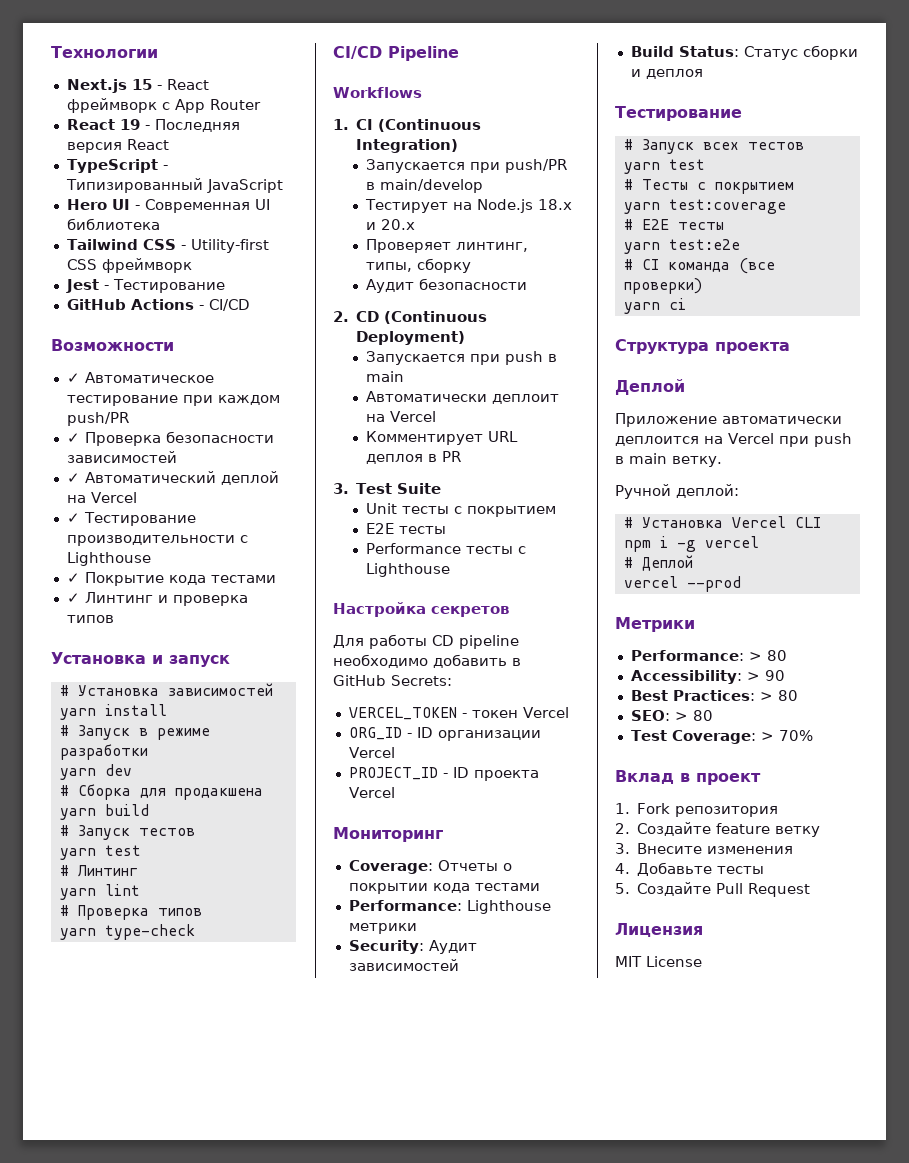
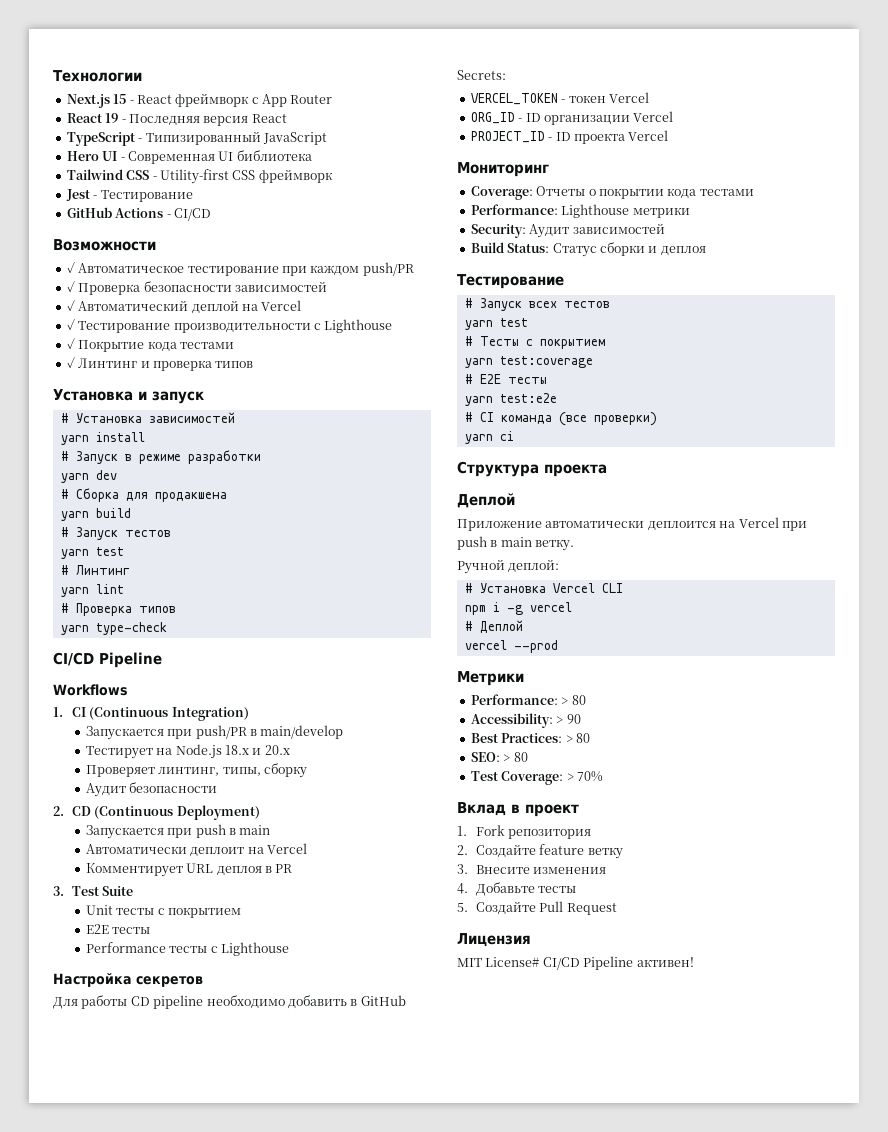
- MIT License
+ MIT License# CI/CD Pipeline активен!

